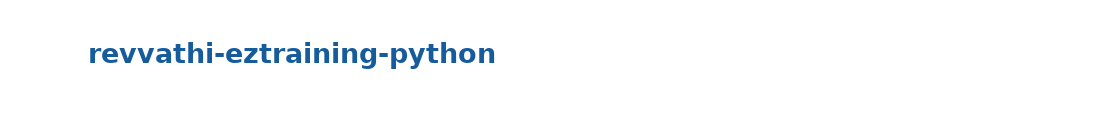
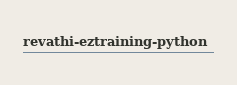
- revvathi-eztraining-python
+ revathi-eztraining-python

